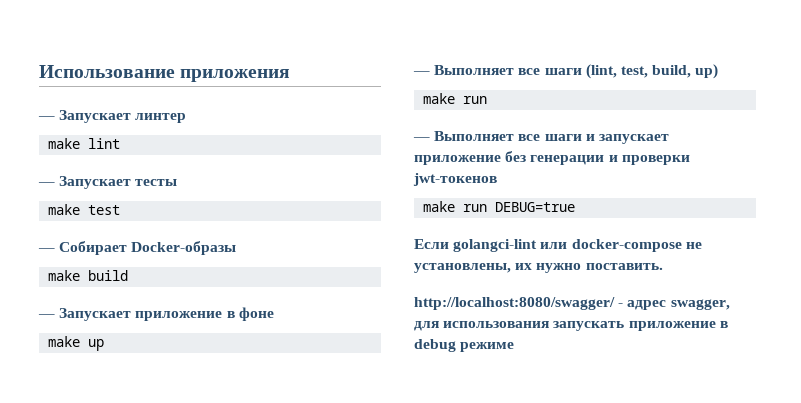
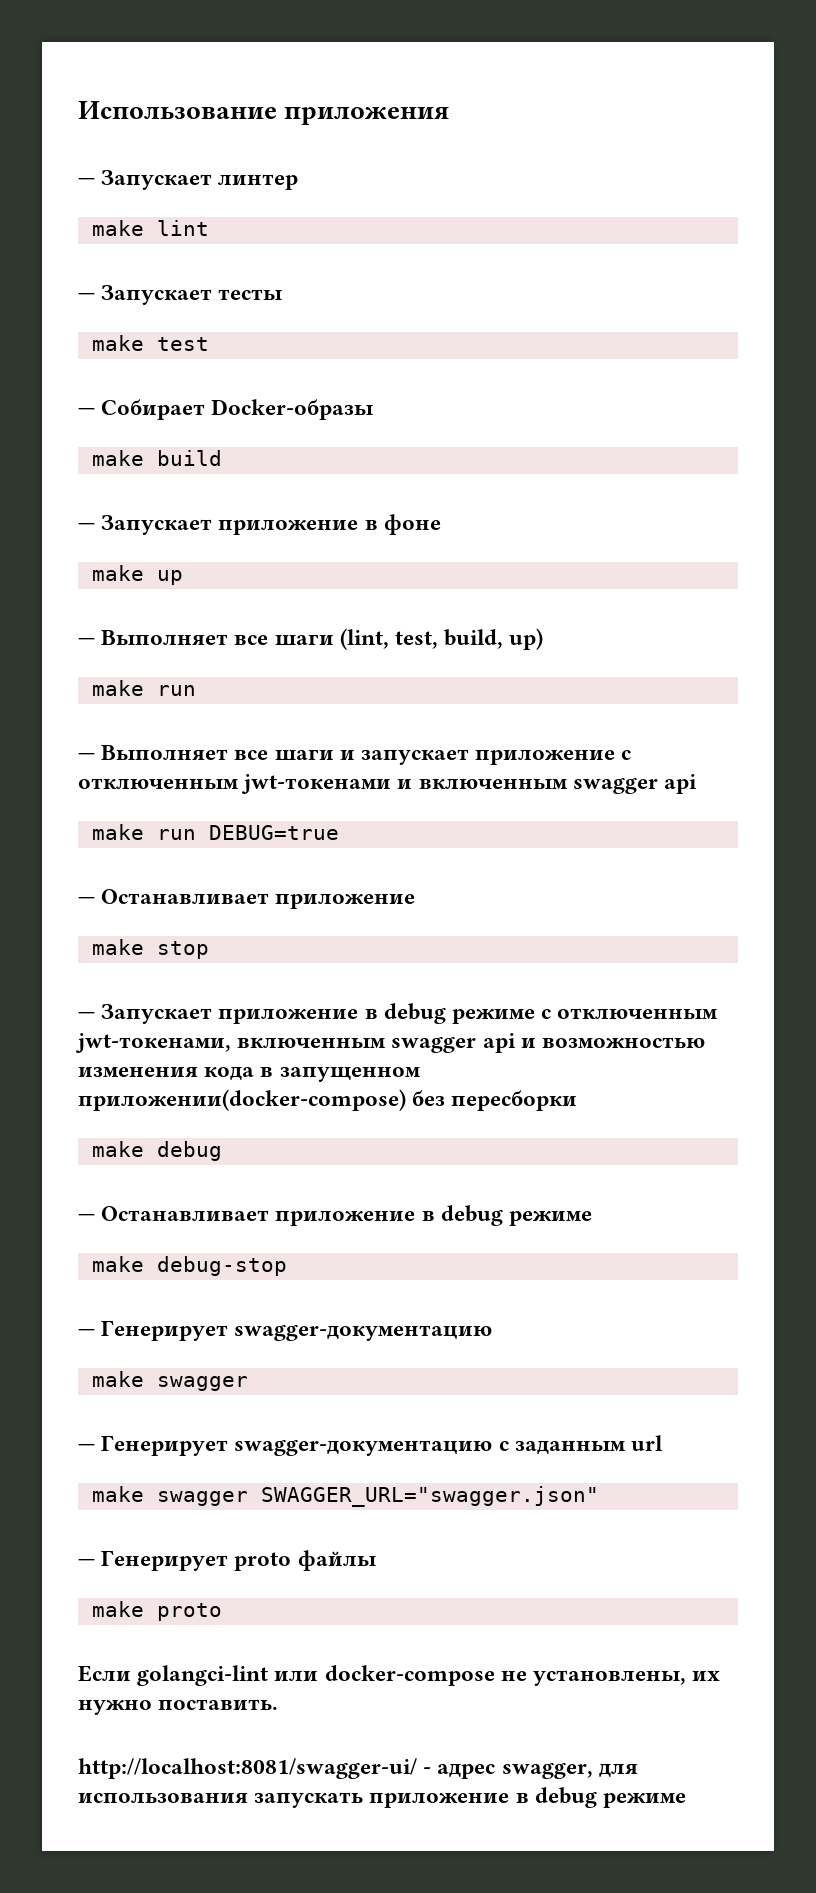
- — Выполняет все шаги и запускает приложение без генерации и проверки jwt-токенов
+ — Выполняет все шаги и запускает приложение с отключенным jwt-токенами и включенным swagger api
  make run DEBUG=true
+ — Останавливает приложение
+ make stop
+ — Запускает приложение в debug режиме с отключенным jwt-токенами, включенным swagger api и возможностью изменения кода в запущенном приложении(docker-compose) без пересборки
+ make debug
+ — Останавливает приложение в debug режиме
+ make debug-stop
+ — Генерирует swagger-документацию
+ make swagger
+ — Генерирует swagger-документацию с заданным url
+ make swagger SWAGGER_URL="swagger.json"
+ — Генерирует proto файлы
+ make proto
- http://localhost:8080/swagger/ - адрес swagger, для использования запускать приложение в debug режиме
+ http://localhost:8081/swagger-ui/ - адрес swagger, для использования запускать приложение в debug режиме

